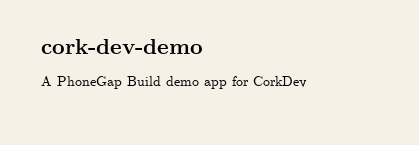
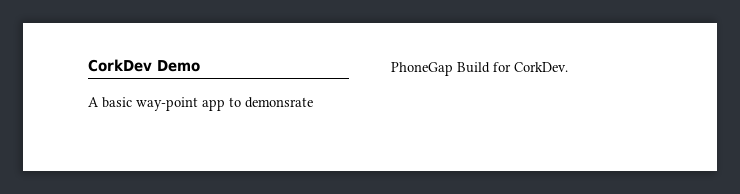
- cork-dev-demo
+ CorkDev Demo
- A PhoneGap Build demo app for CorkDev
+ A basic way-point app to demonsrate PhoneGap Build for CorkDev.

